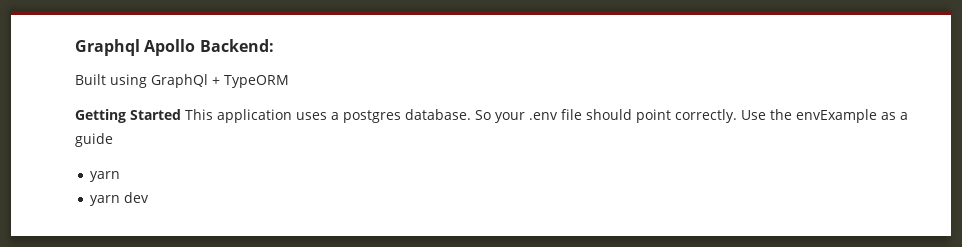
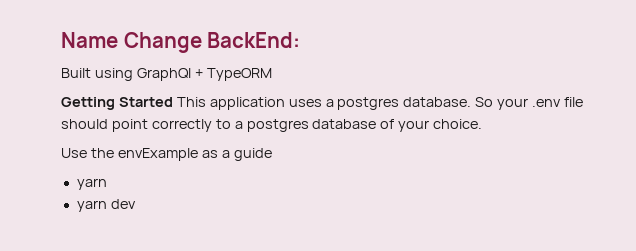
- Graphql Apollo Backend:
+ Name Change BackEnd:
- So your .env file should point correctly. Use the envExample as a guide
+ So your .env file should point correctly to a postgres database of your choice.
+ Use the envExample as a guide

